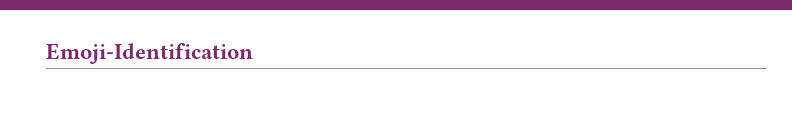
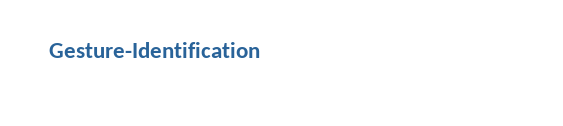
- Emoji-Identification
+ Gesture-Identification

